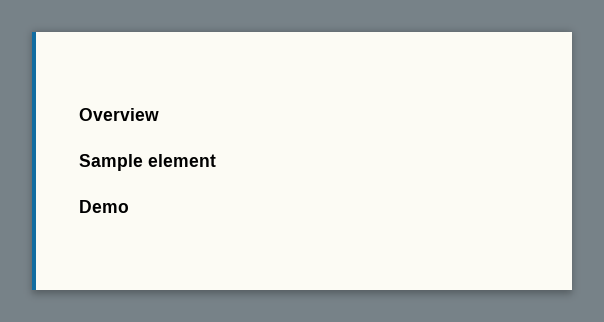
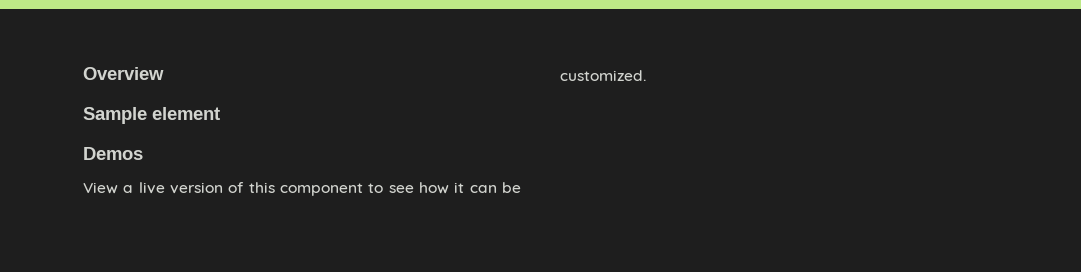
- Demo
+ Demos
+ View a live version of this component to see how it can be customized.

